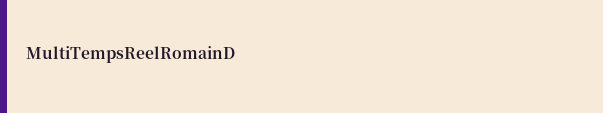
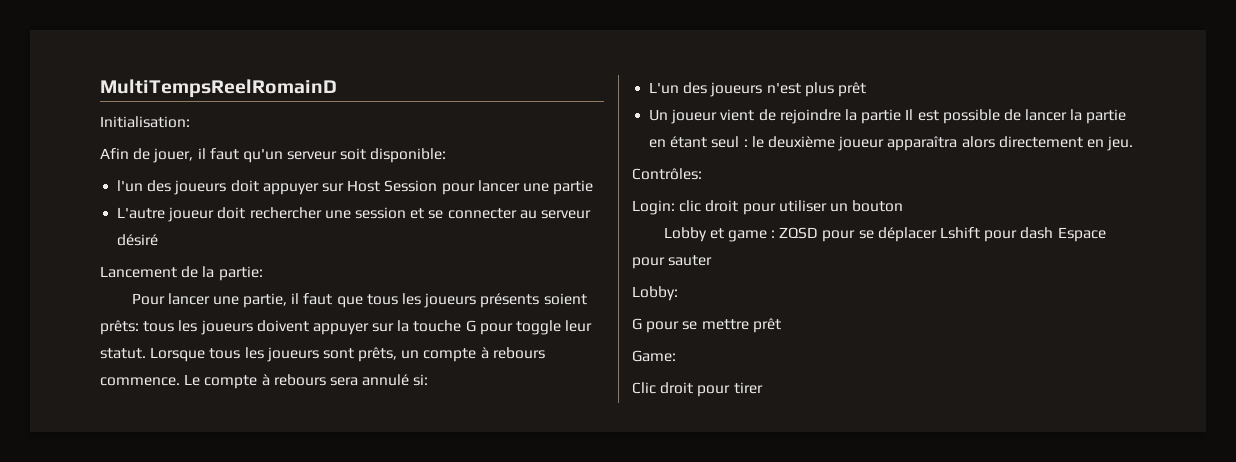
+ Initialisation:
+ Afin de jouer, il faut qu'un serveur soit disponible:
+ l'un des joueurs doit appuyer sur Host Session pour lancer une partie
+ L'autre joueur doit rechercher une session et se connecter au serveur désiré
+ Lancement de la partie:
+ Pour lancer une partie, il faut que tous les joueurs présents soient prêts: tous les joueurs doivent appuyer sur la touche G pour toggle leur statut. Lorsque tous les joueurs sont prêts, un compte à rebours commence. Le compte à rebours sera annulé si:
+ L'un des joueurs n'est plus prêt
+ Un joueur vient de rejoindre la partie Il est possible de lancer la partie en étant seul : le deuxième joueur apparaîtra alors directement en jeu.
+ Contrôles:
+ Login: clic droit pour utiliser un bouton
+ Lobby et game : ZQSD pour se déplacer Lshift pour dash Espace pour sauter
+ Lobby:
+ G pour se mettre prêt
+ Game:
+ Clic droit pour tirer

